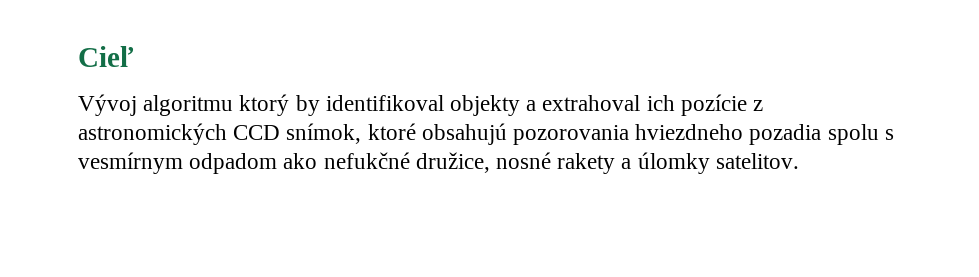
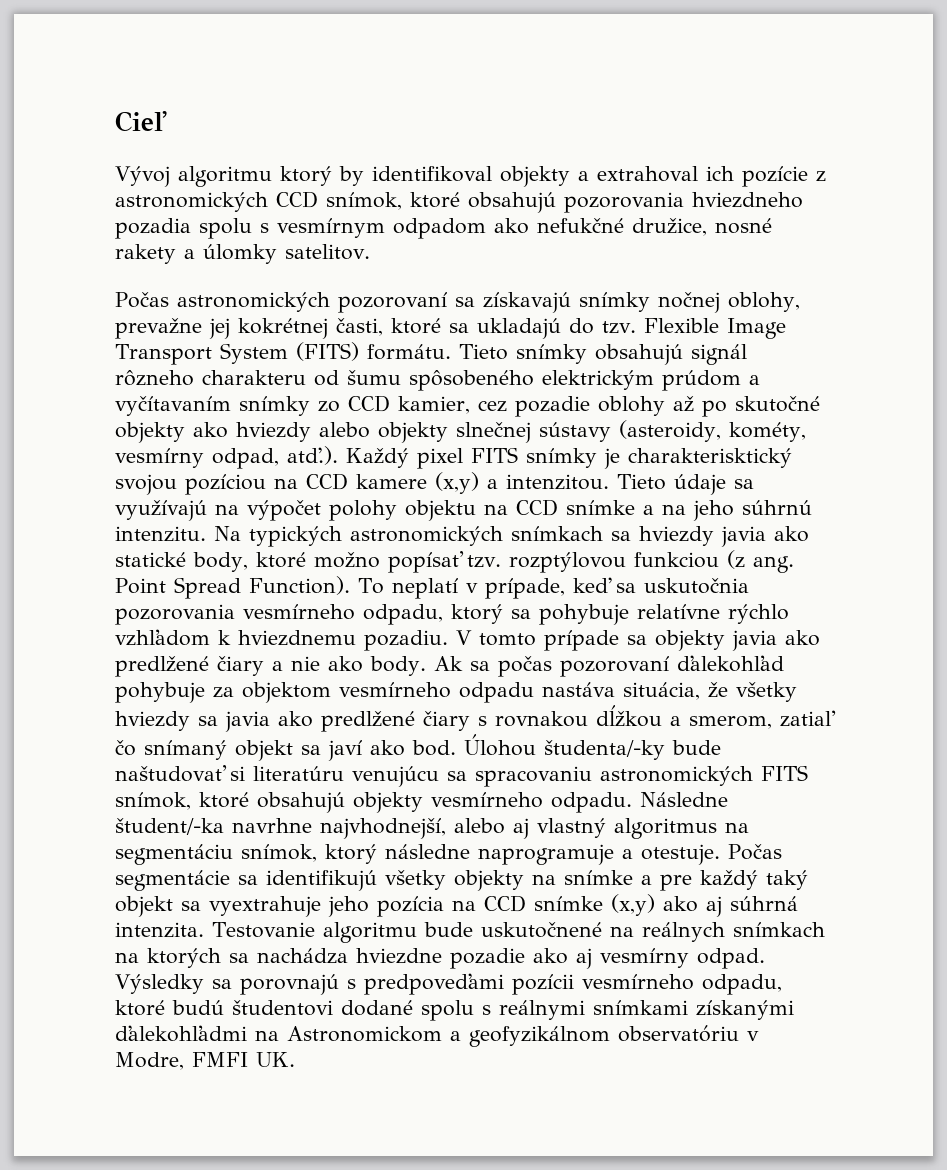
+ Počas astronomických pozorovaní sa získavajú snímky nočnej oblohy, prevažne jej kokrétnej časti, ktoré sa ukladajú do tzv. Flexible Image Transport System (FITS) formátu. Tieto snímky obsahujú signál rôzneho charakteru od šumu spôsobeného elektrickým prúdom a vyčítavaním snímky zo CCD kamier, cez pozadie oblohy až po skutočné objekty ako hviezdy alebo objekty slnečnej sústavy (asteroidy, kométy, vesmírny odpad, atď.). Každý pixel FITS snímky je charakterisktický svojou pozíciou na CCD kamere (x,y) a intenzitou. Tieto údaje sa využívajú na výpočet polohy objektu na CCD snímke a na jeho súhrnú intenzitu. Na typických astronomických snímkach sa hviezdy javia ako statické body, ktoré možno popísať tzv. rozptýlovou funkciou (z ang. Point Spread Function). To neplatí v prípade, keď sa uskutočnia pozorovania vesmírneho odpadu, ktorý sa pohybuje relatívne rýchlo vzhľadom k hviezdnemu pozadiu. V tomto prípade sa objekty javia ako predlžené čiary a nie ako body. Ak sa počas pozorovaní ďalekohľad pohybuje za objektom vesmírneho odpadu nastáva situácia, že všetky hviezdy sa javia ako predlžené čiary s rovnakou dĺžkou a smerom, zatiaľ čo snímaný objekt sa javí ako bod. Úlohou študenta/-ky bude naštudovať si literatúru venujúcu sa spracovaniu astronomických FITS snímok, ktoré obsahujú objekty vesmírneho odpadu. Následne študent/-ka navrhne najvhodnejší, alebo aj vlastný algoritmus na segmentáciu snímok, ktorý následne naprogramuje a otestuje. Počas segmentácie sa identifikujú všetky objekty na snímke a pre každý taký objekt sa vyextrahuje jeho pozícia na CCD snímke (x,y) ako aj súhrná intenzita. Testovanie algoritmu bude uskutočnené na reálnych snímkach na ktorých sa nachádza hviezdne pozadie ako aj vesmírny odpad. Výsledky sa porovnajú s predpoveďami pozícii vesmírneho odpadu, ktoré budú študentovi dodané spolu s reálnymi snímkami získanými ďalekohľadmi na Astronomickom a geofyzikálnom observatóriu v Modre, FMFI UK.

